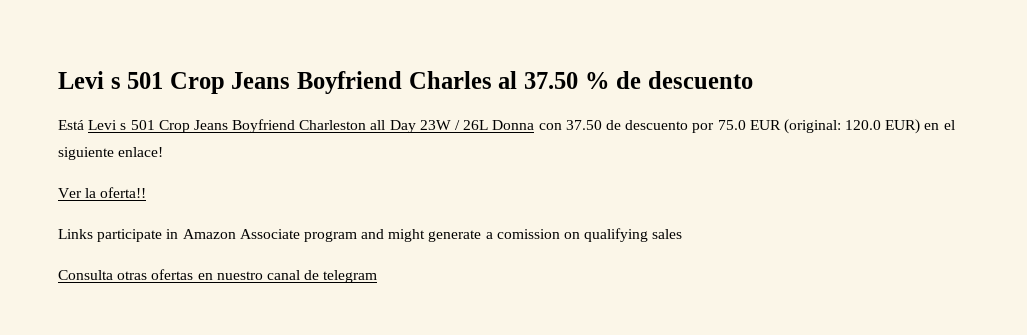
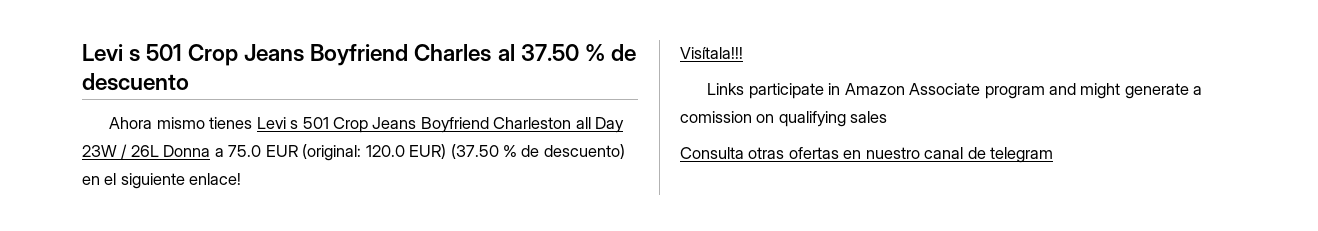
- Está Levi s 501 Crop Jeans Boyfriend Charleston all Day 23W / 26L Donna con 37.50 de descuento por 75.0 EUR (original: 120.0 EUR) en el siguiente enlace!
+ Ahora mismo tienes Levi s 501 Crop Jeans Boyfriend Charleston all Day 23W / 26L Donna a 75.0 EUR (original: 120.0 EUR) (37.50 % de descuento) en el siguiente enlace!
- Ver la oferta!!
+ Visítala!!!

